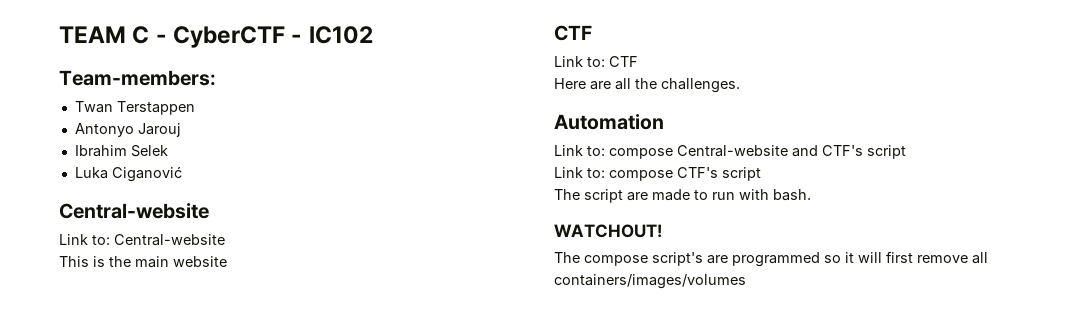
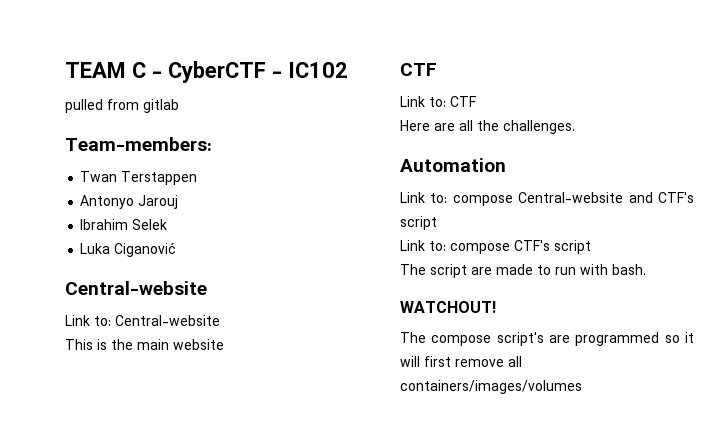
+ pulled from gitlab

